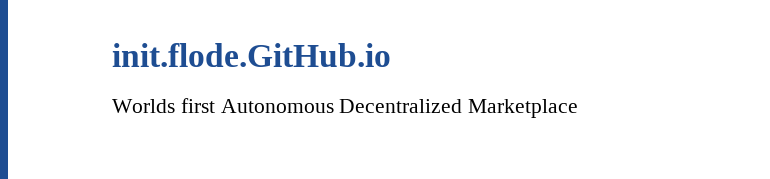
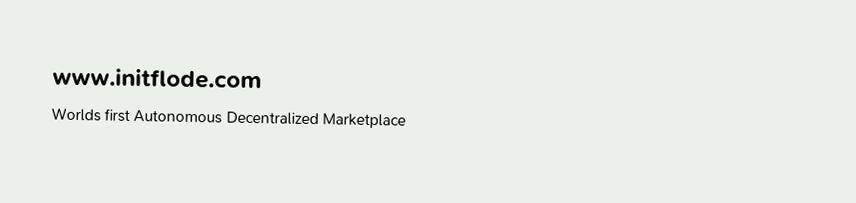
- init.flode.GitHub.io
+ www.initflode.com

